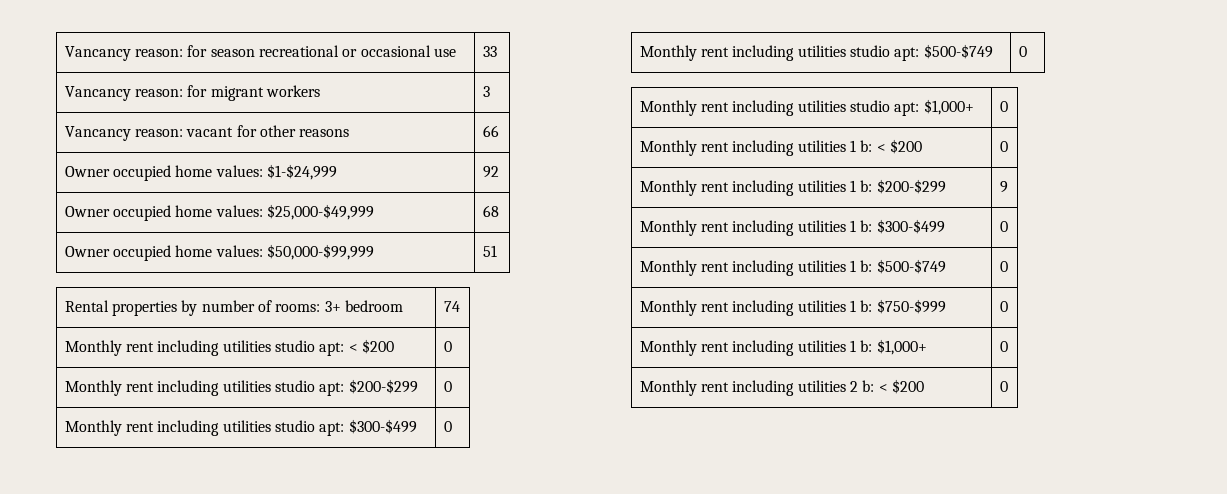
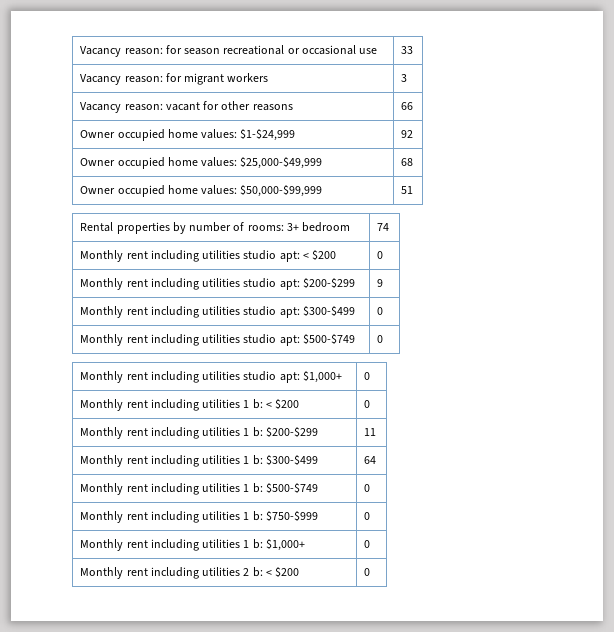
- Vancancy reason: for season recreational or occasional use | 33
+ Vacancy reason: for season recreational or occasional use | 33
- Vancancy reason: for migrant workers | 3
+ Vacancy reason: for migrant workers | 3
- Vancancy reason: vacant for other reasons | 66
+ Vacancy reason: vacant for other reasons | 66
- Monthly rent including utilities studio apt: $200-$299 | 0
+ Monthly rent including utilities studio apt: $200-$299 | 9
- Monthly rent including utilities 1 b: $200-$299 | 9
+ Monthly rent including utilities 1 b: $200-$299 | 11
- Monthly rent including utilities 1 b: $300-$499 | 0
+ Monthly rent including utilities 1 b: $300-$499 | 64

